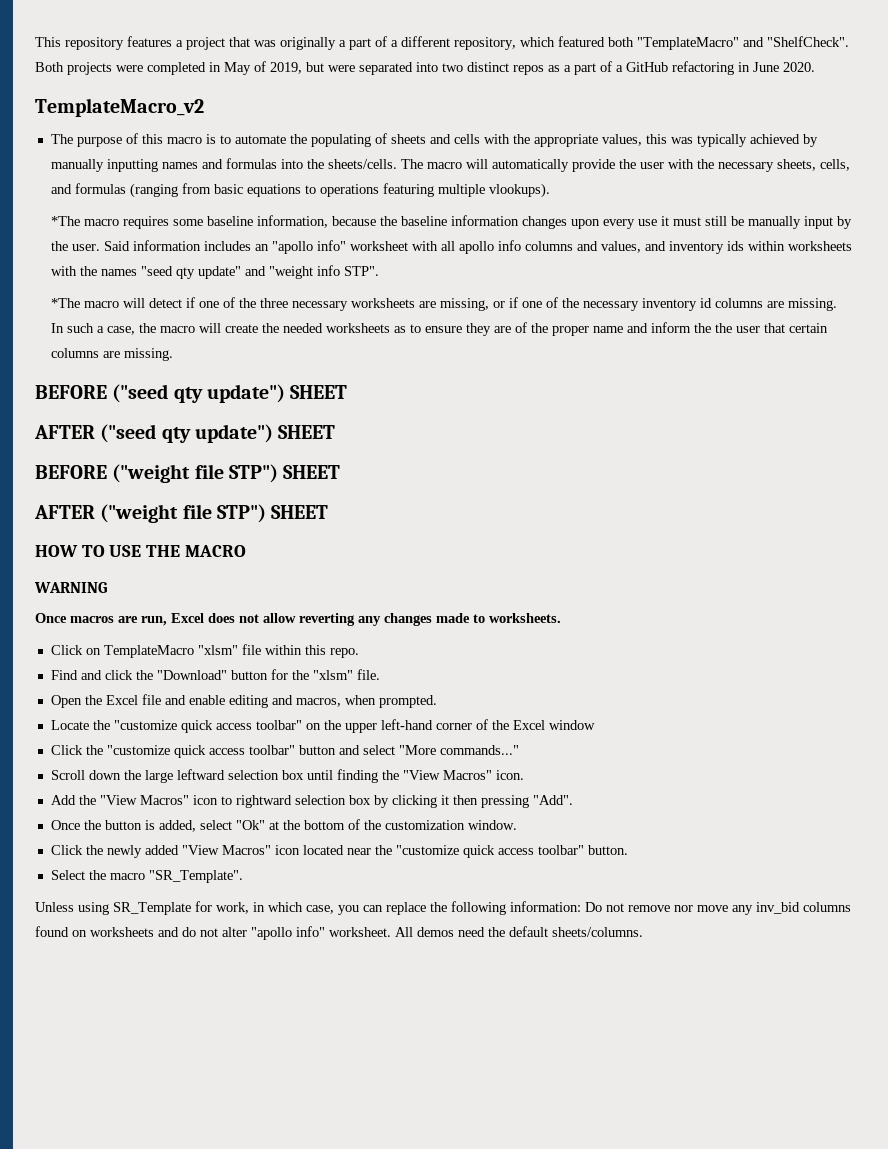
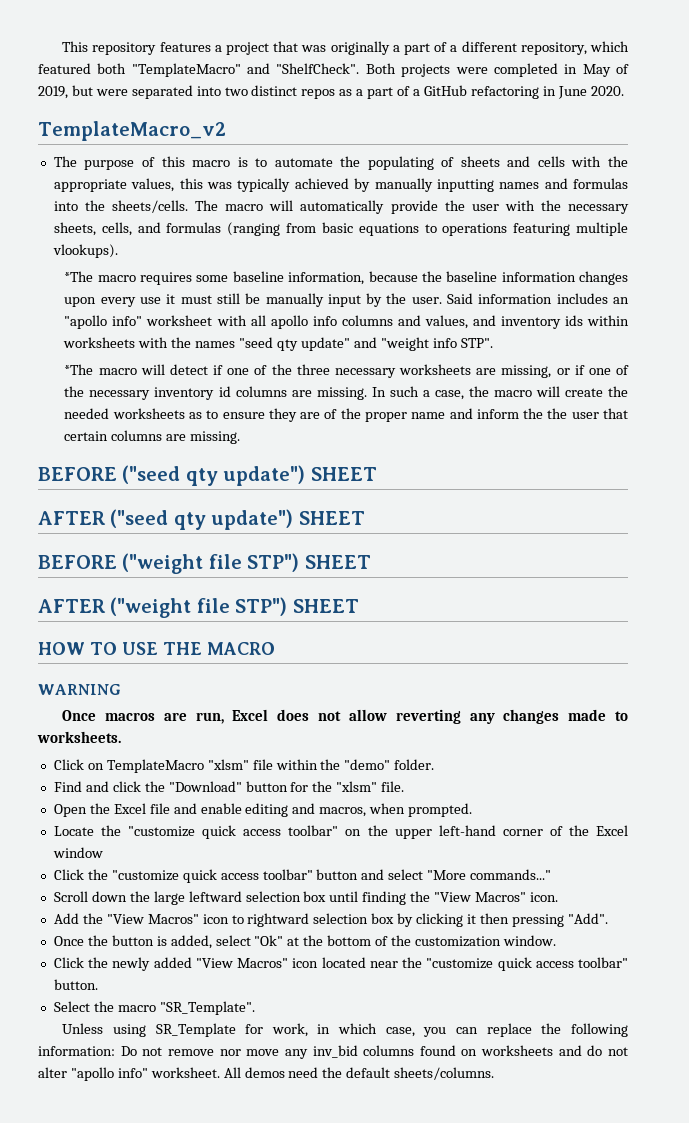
- Click on TemplateMacro "xlsm" file within this repo.
+ Click on TemplateMacro "xlsm" file within the "demo" folder.

